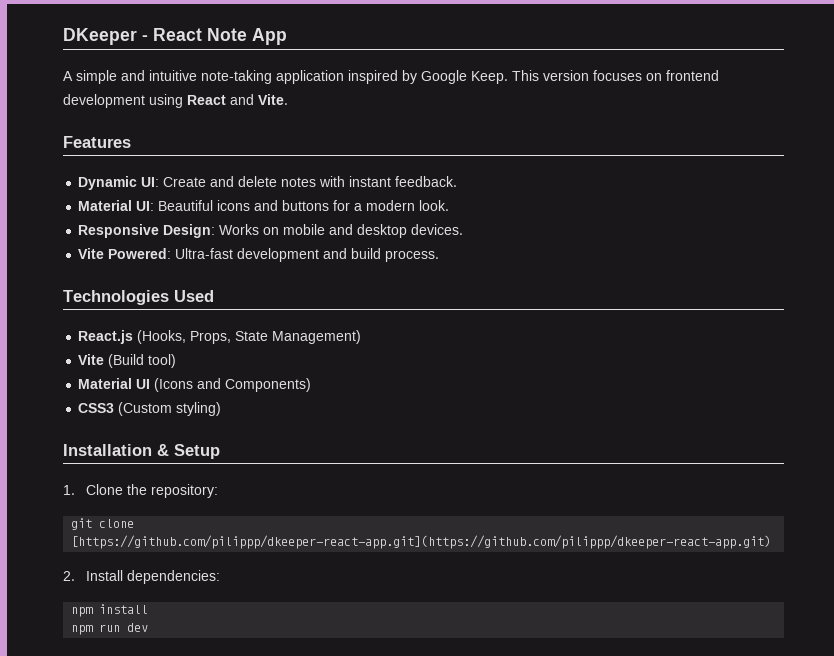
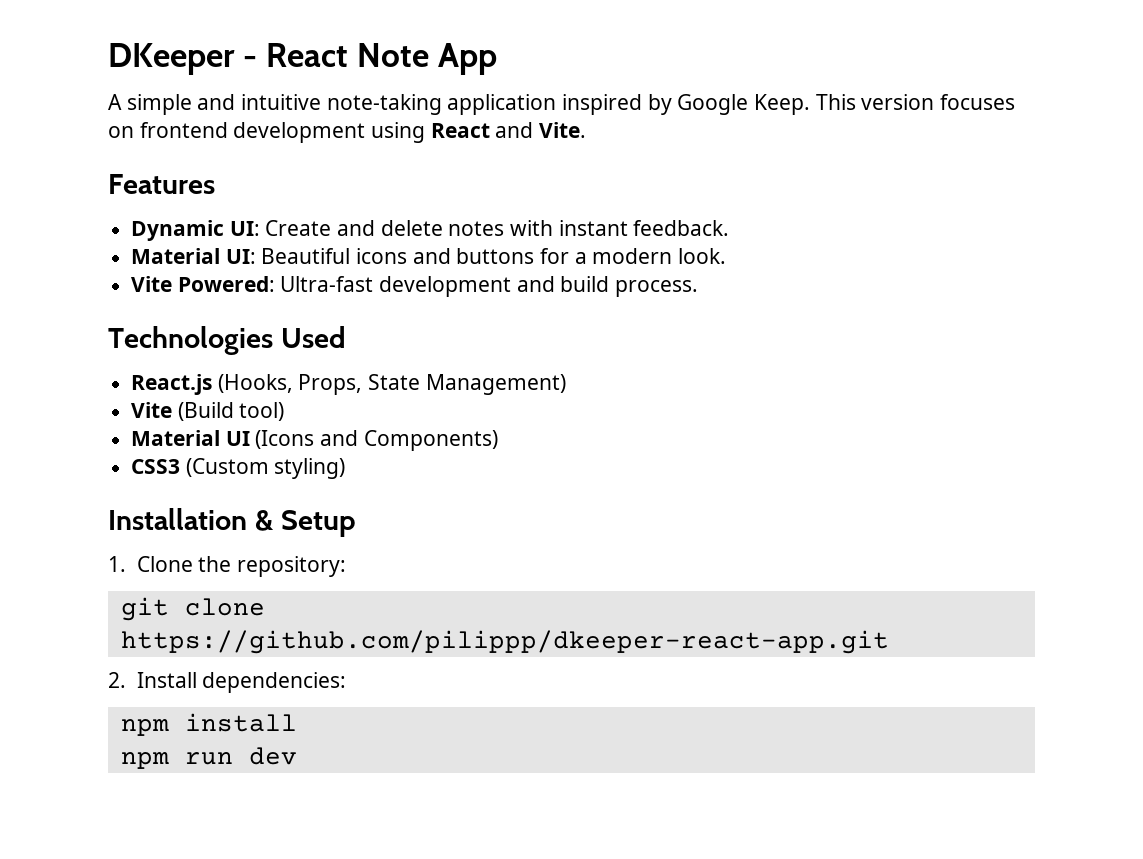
- Responsive Design: Works on mobile and desktop devices.
- git clone [https://github.com/pilippp/dkeeper-react-app.git](https://github.com/pilippp/dkeeper-react-app.git)
+ git clone https://github.com/pilippp/dkeeper-react-app.git

